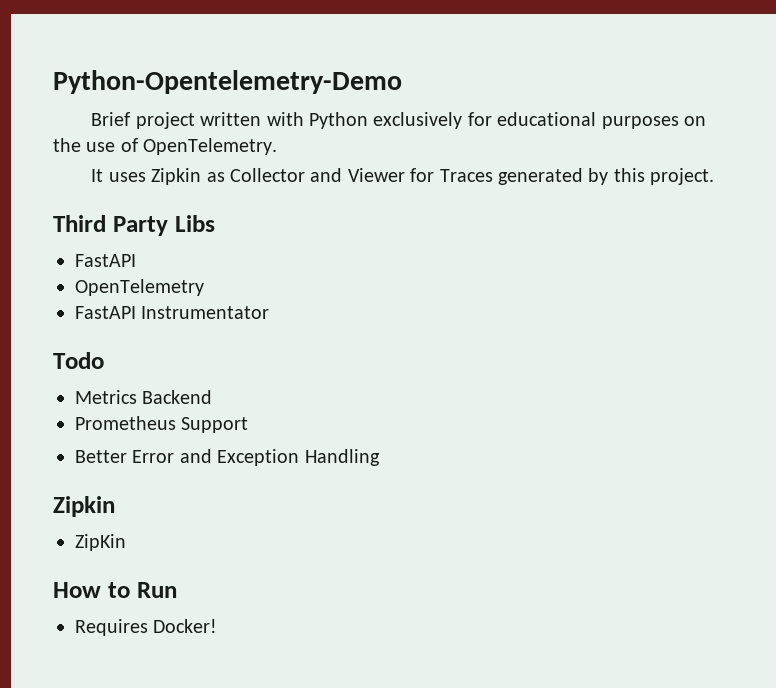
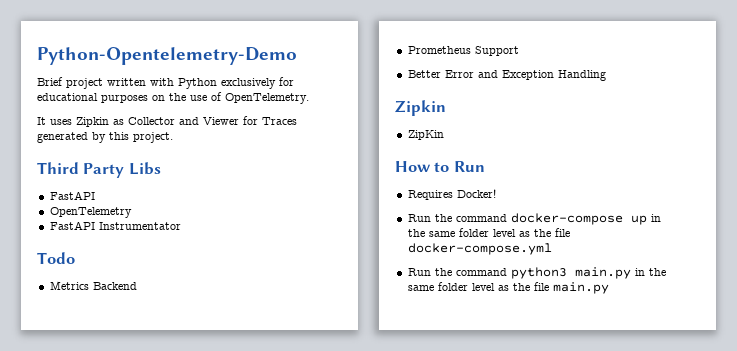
+ Run the command docker-compose up in the same folder level as the file docker-compose.yml
+ Run the command python3 main.py in the same folder level as the file main.py

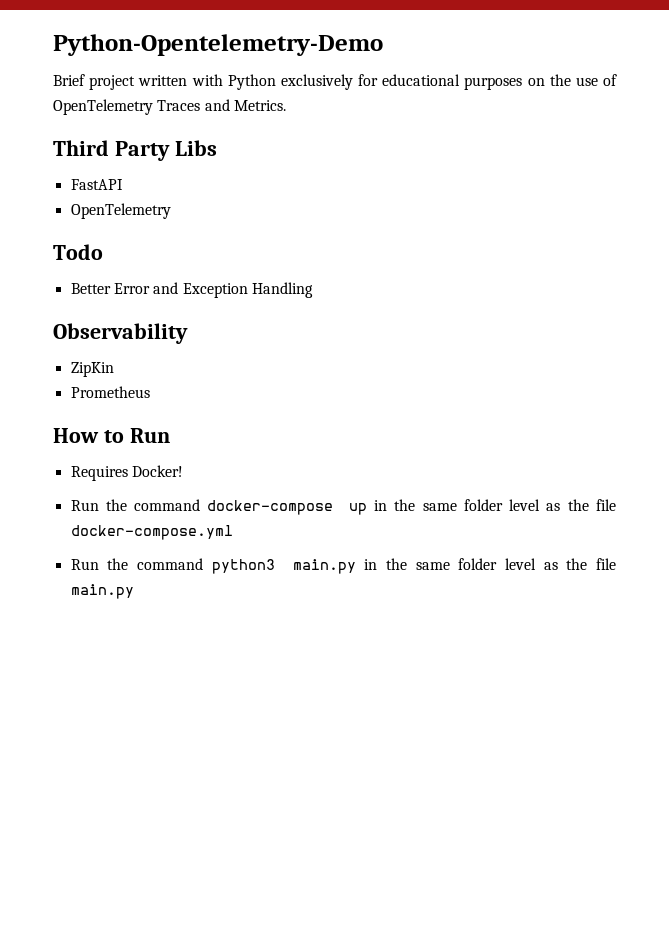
- Brief project written with Python exclusively for educational purposes on the use of OpenTelemetry.
- It uses Zipkin as Collector and Viewer for Traces generated by this project.
+ Brief project written with Python exclusively for educational purposes on the use of OpenTelemetry Traces and Metrics.
- FastAPI Instrumentator
- Metrics Backend
- Prometheus Support
  Better Error and Exception Handling
- Zipkin
+ Observability
+ Prometheus

